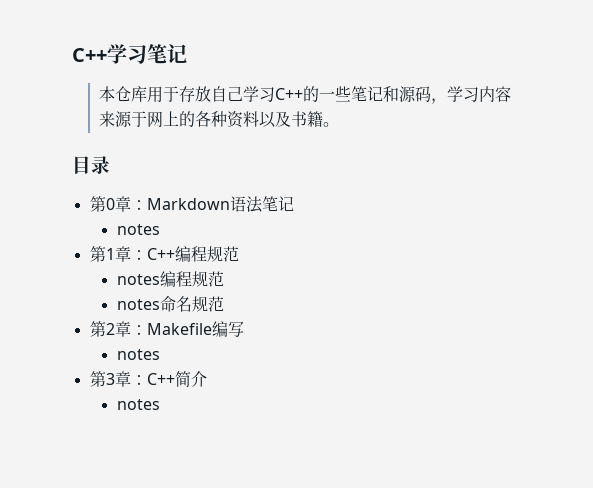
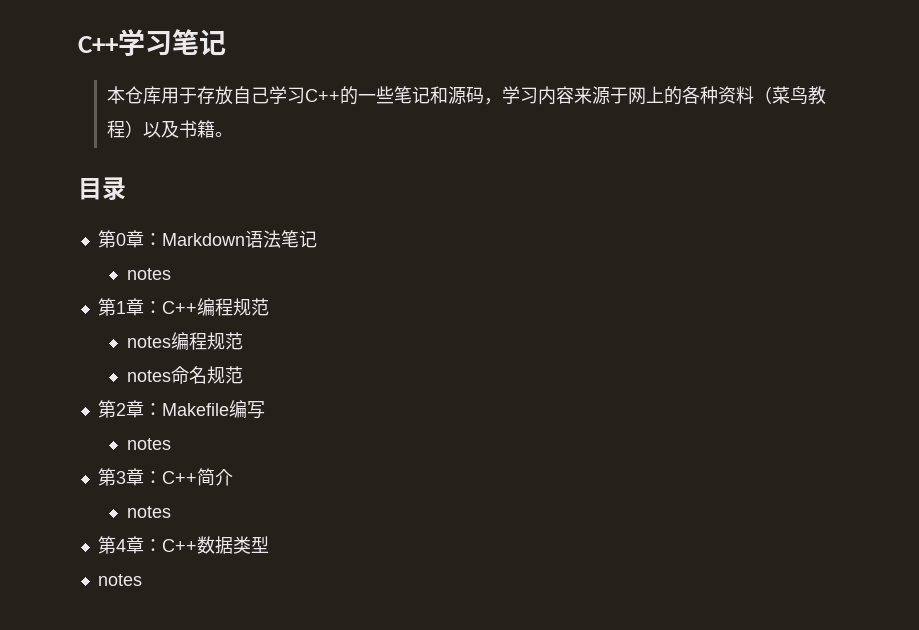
- 本仓库用于存放自己学习C++的一些笔记和源码，学习内容来源于网上的各种资料以及书籍。
+ 本仓库用于存放自己学习C++的一些笔记和源码，学习内容来源于网上的各种资料（菜鸟教程）以及书籍。
+ 第4章：C++数据类型
+ notes

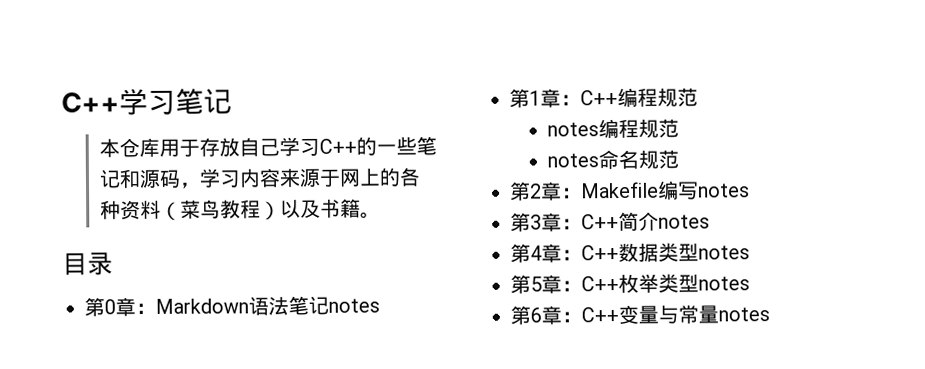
- 第0章：Markdown语法笔记
- notes
+ 第0章：Markdown语法笔记notes
- 第2章：Makefile编写
- notes
+ 第2章：Makefile编写notes
- 第3章：C++简介
- notes
+ 第3章：C++简介notes
- 第4章：C++数据类型
- notes
+ 第4章：C++数据类型notes
+ 第5章：C++枚举类型notes
+ 第6章：C++变量与常量notes

